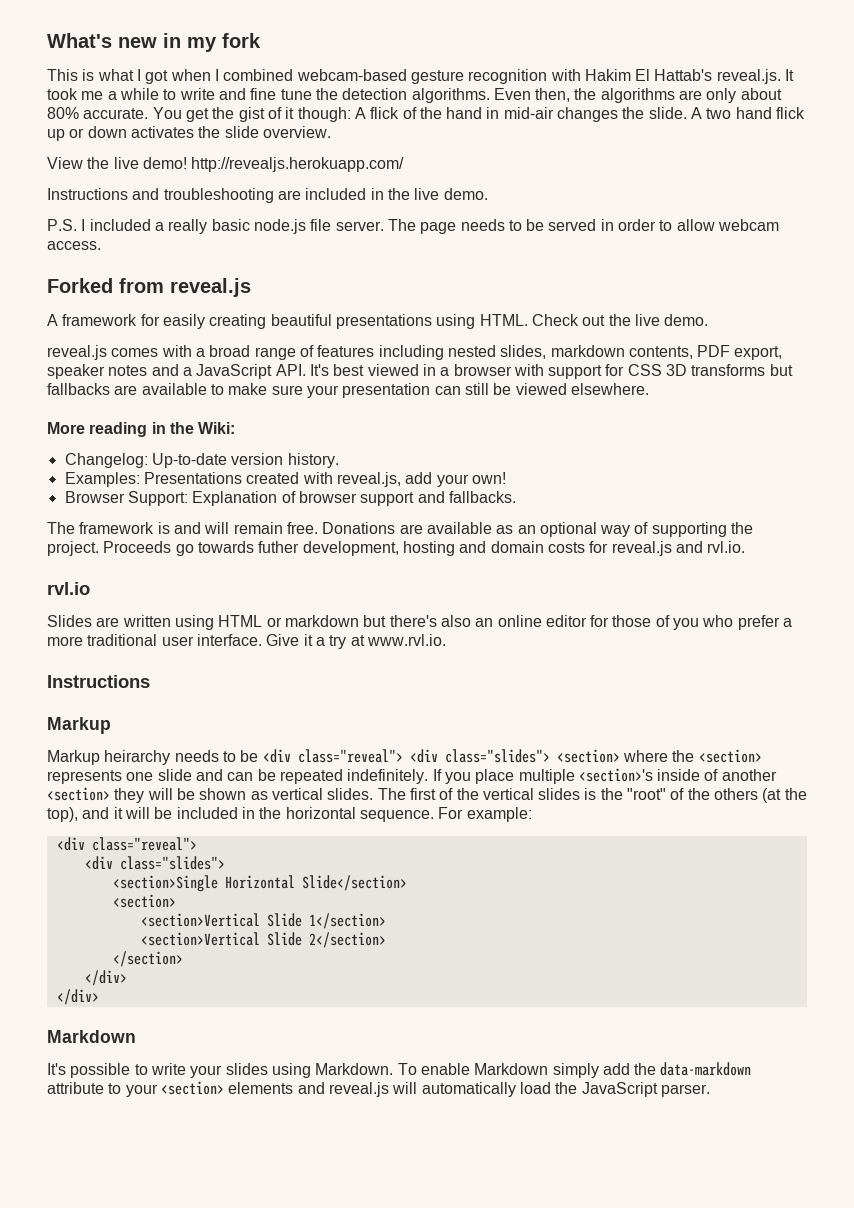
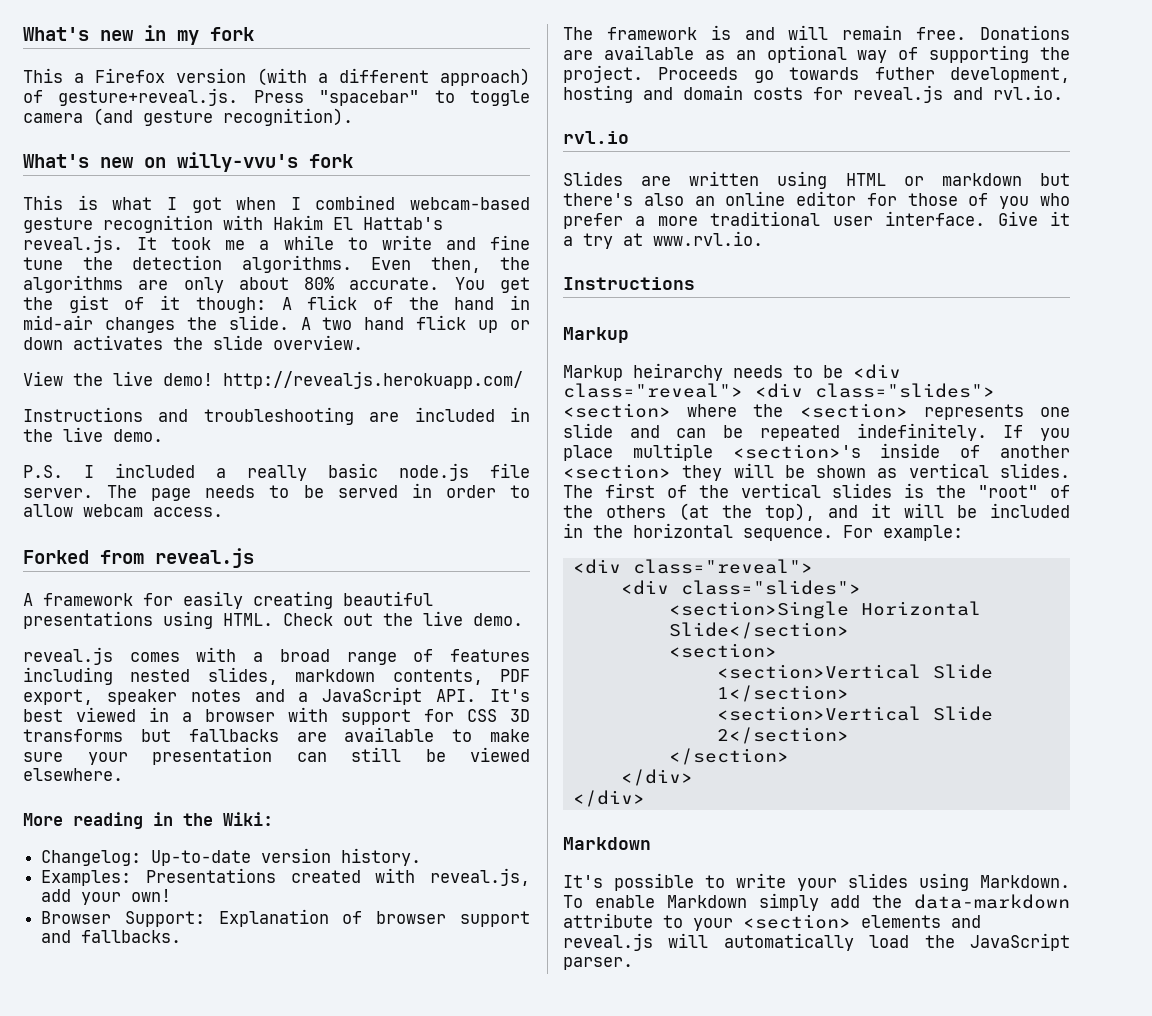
+ This a Firefox version (with a different approach) of gesture+reveal.js. Press "spacebar" to toggle camera (and gesture recognition).
+ What's new on willy-vvu's fork

